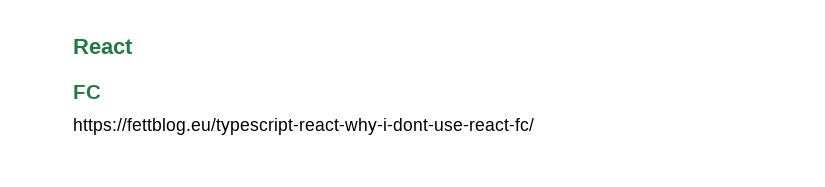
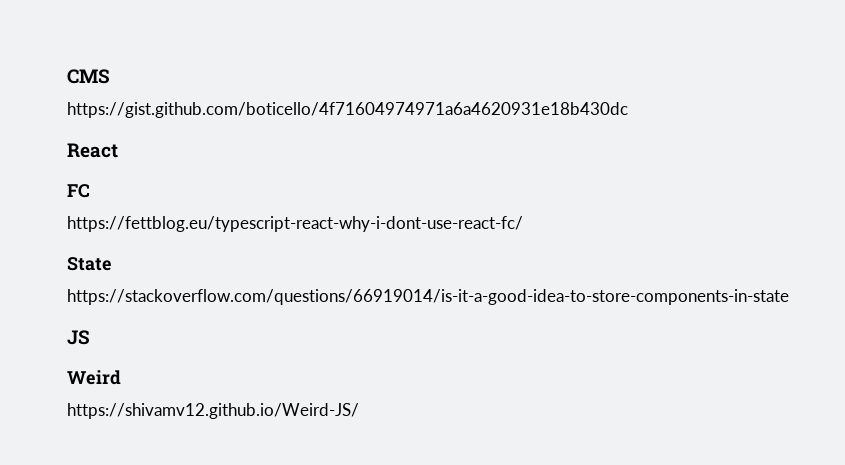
+ CMS
+ https://gist.github.com/boticello/4f71604974971a6a4620931e18b430dc
+ State
+ https://stackoverflow.com/questions/66919014/is-it-a-good-idea-to-store-components-in-state
+ JS
+ Weird
+ https://shivamv12.github.io/Weird-JS/

